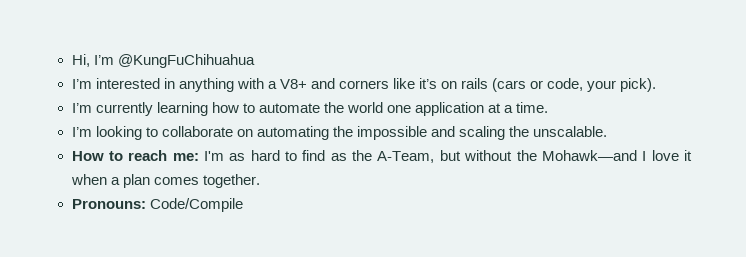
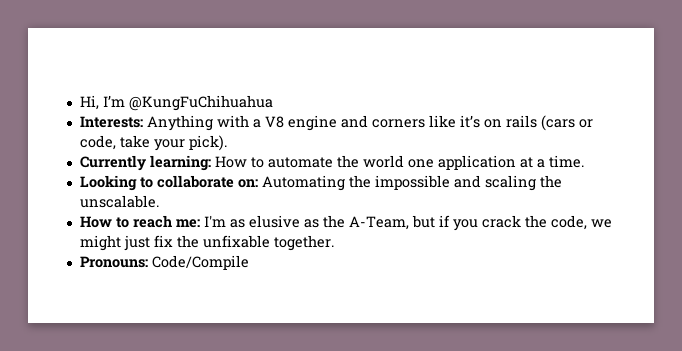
- I’m interested in anything with a V8+ and corners like it’s on rails (cars or code, your pick).
+ Interests: Anything with a V8 engine and corners like it’s on rails (cars or code, take your pick).
- I’m currently learning how to automate the world one application at a time.
+ Currently learning: How to automate the world one application at a time.
- I’m looking to collaborate on automating the impossible and scaling the unscalable.
+ Looking to collaborate on: Automating the impossible and scaling the unscalable.
- How to reach me: I'm as hard to find as the A-Team, but without the Mohawk—and I love it when a plan comes together.
+ How to reach me: I'm as elusive as the A-Team, but if you crack the code, we might just fix the unfixable together.

